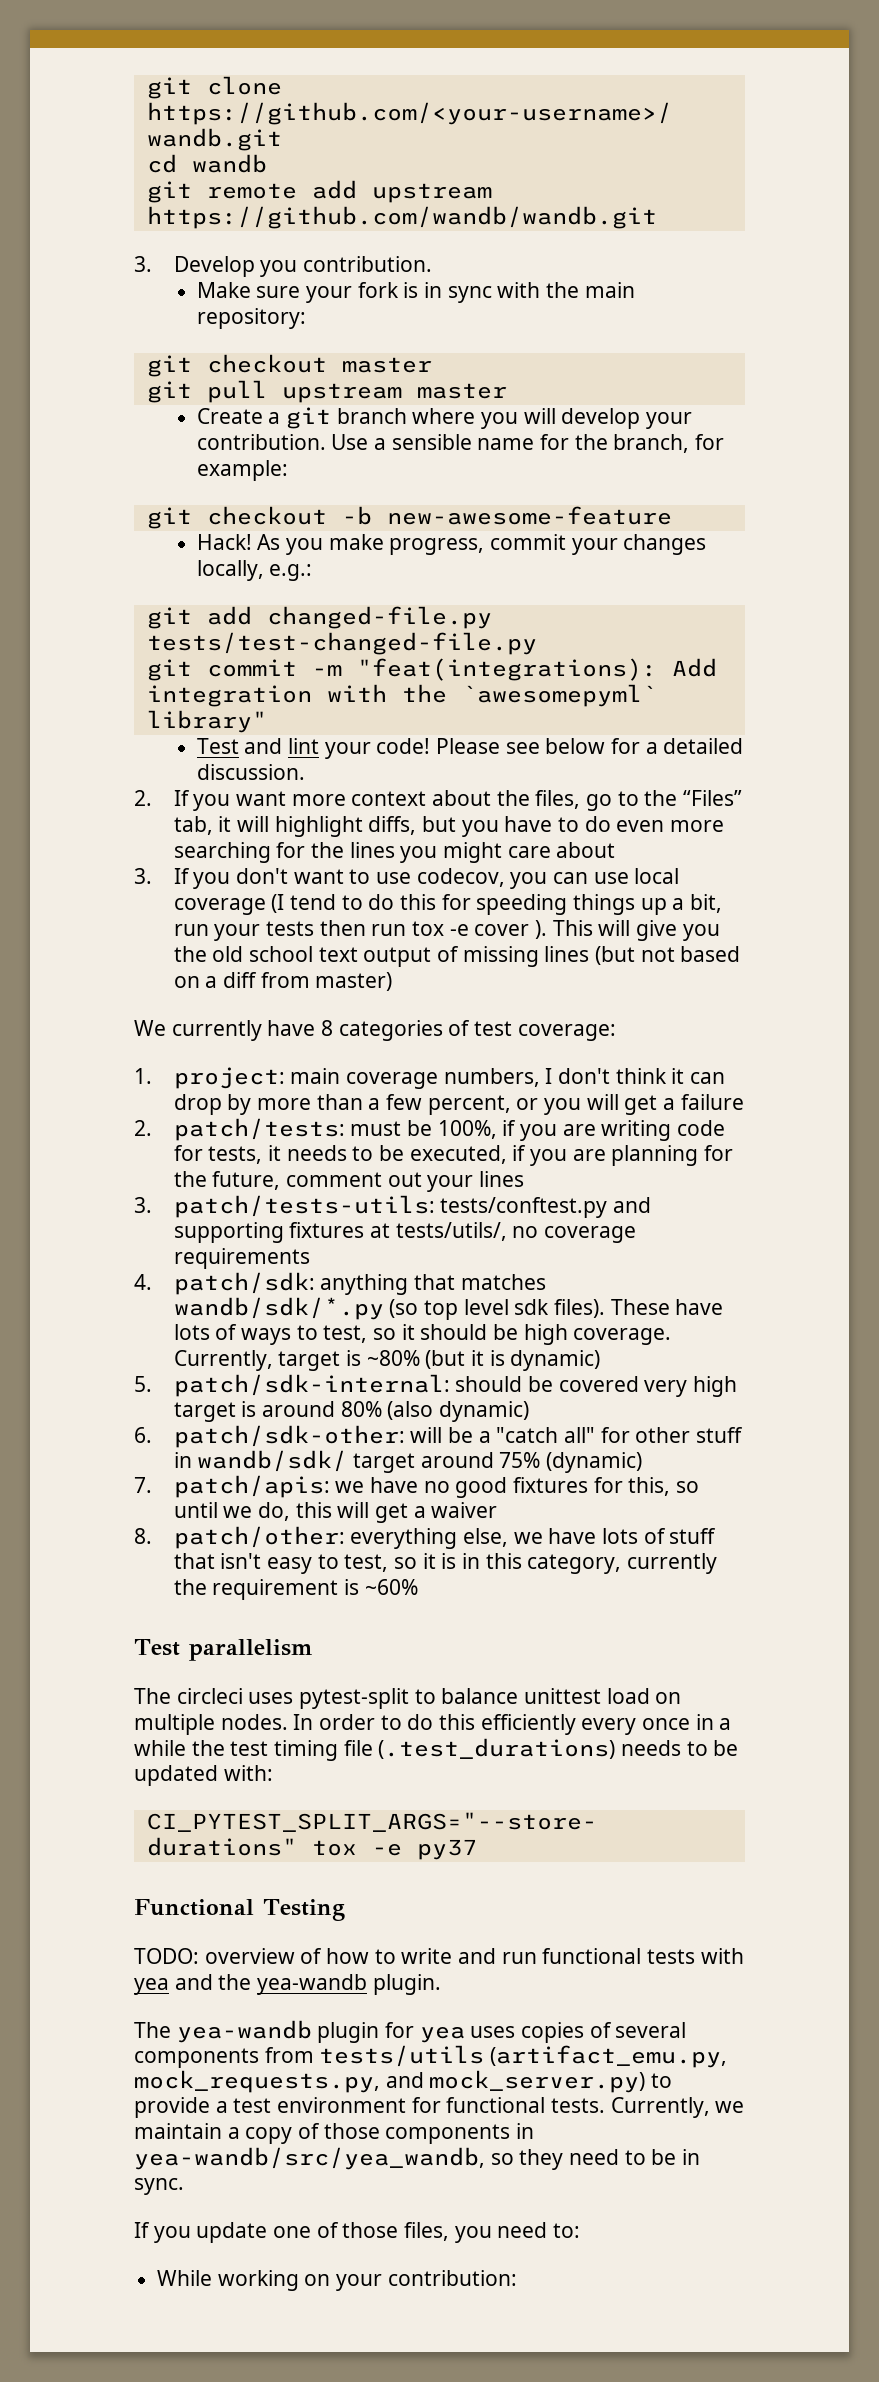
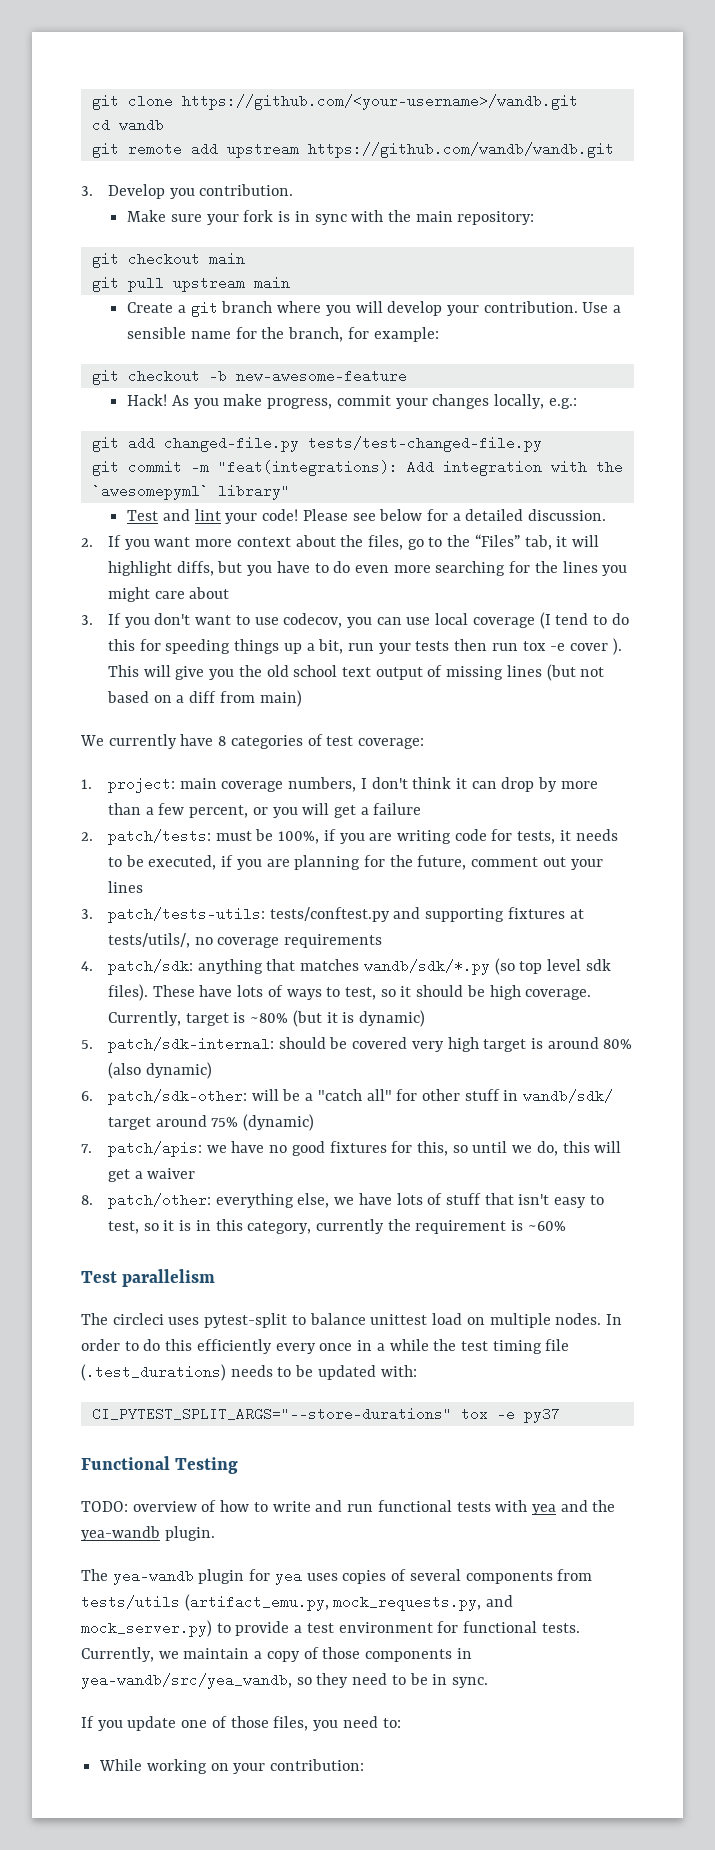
- git checkout master
+ git checkout main
- git pull upstream master
+ git pull upstream main
- This will give you the old school text output of missing lines (but not based on a diff from master)
+ This will give you the old school text output of missing lines (but not based on a diff from main)

